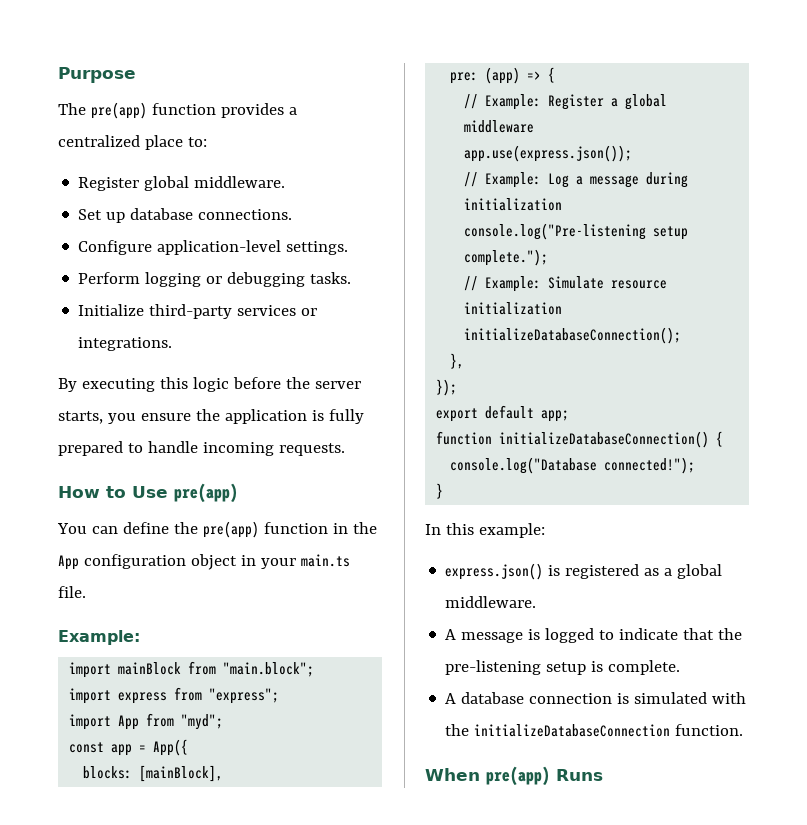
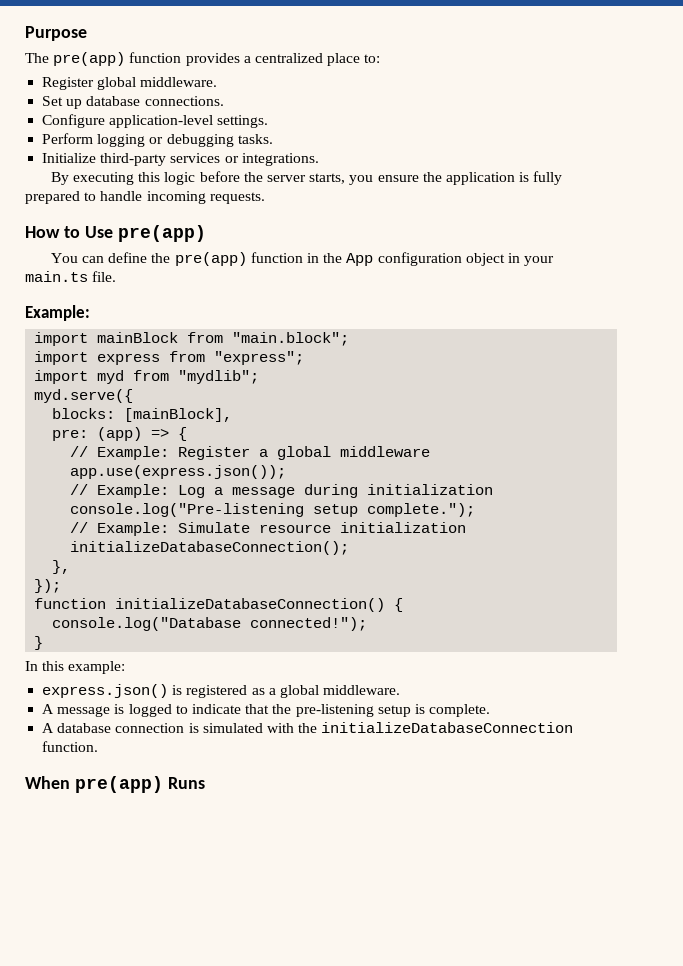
- import App from "myd";
- const app = App({
+ import myd from "mydlib";
+ myd.serve({
- export default app;

